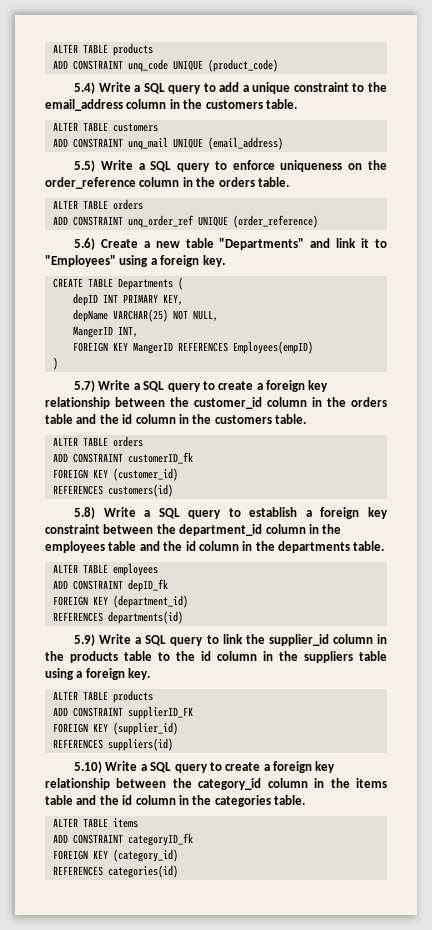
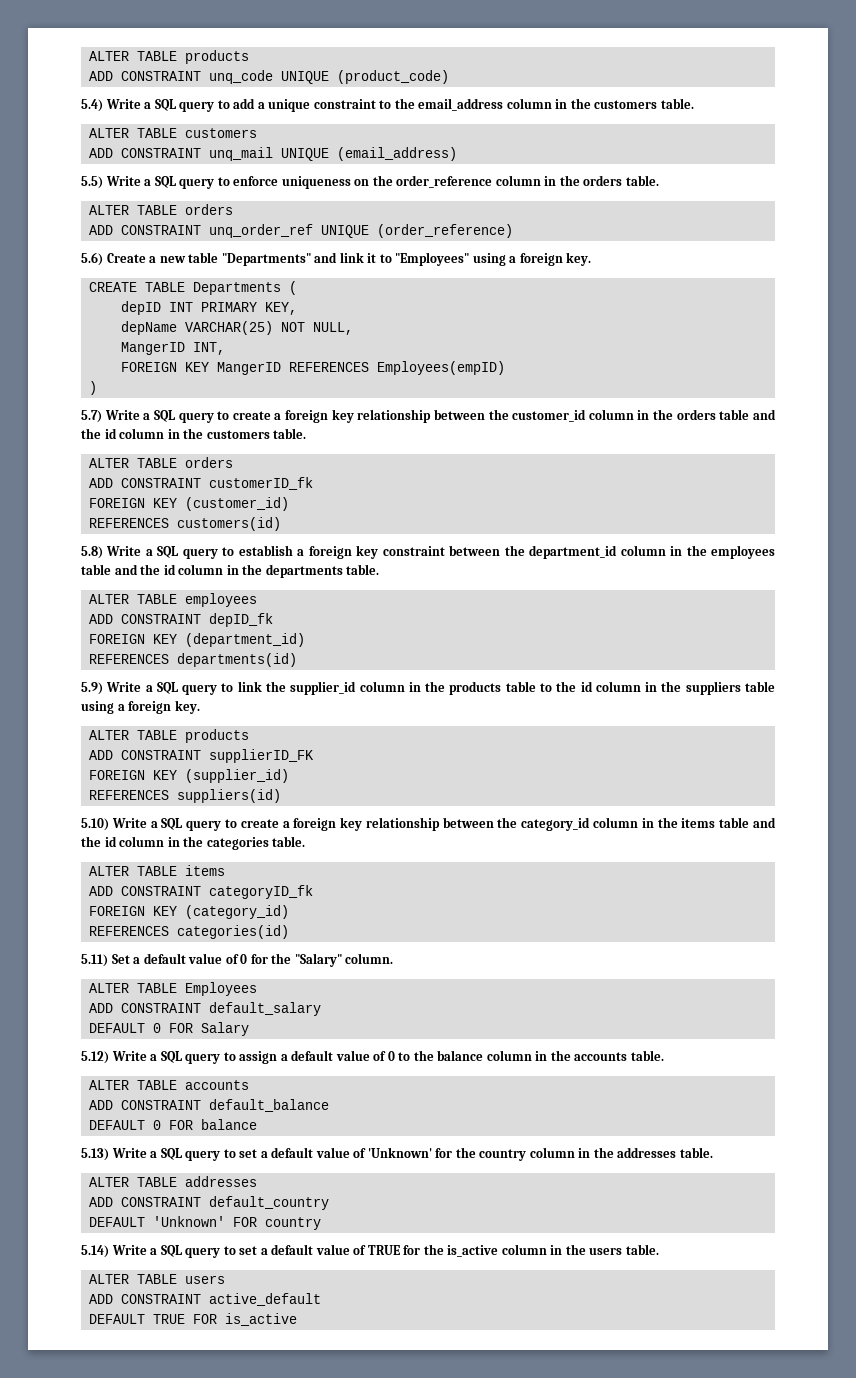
+ 5.11) Set a default value of 0 for the "Salary" column.
+ ALTER TABLE Employees
+ ADD CONSTRAINT default_salary
+ DEFAULT 0 FOR Salary
+ 5.12) Write a SQL query to assign a default value of 0 to the balance column in the accounts table.
+ ALTER TABLE accounts
+ ADD CONSTRAINT default_balance
+ DEFAULT 0 FOR balance
+ 5.13) Write a SQL query to set a default value of 'Unknown' for the country column in the addresses table.
+ ALTER TABLE addresses
+ ADD CONSTRAINT default_country
+ DEFAULT 'Unknown' FOR country
+ 5.14) Write a SQL query to set a default value of TRUE for the is_active column in the users table.
+ ALTER TABLE users
+ ADD CONSTRAINT active_default
+ DEFAULT TRUE FOR is_active

